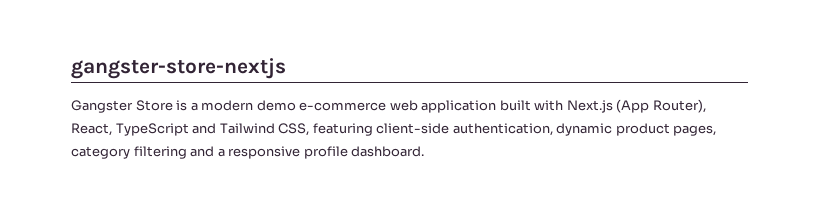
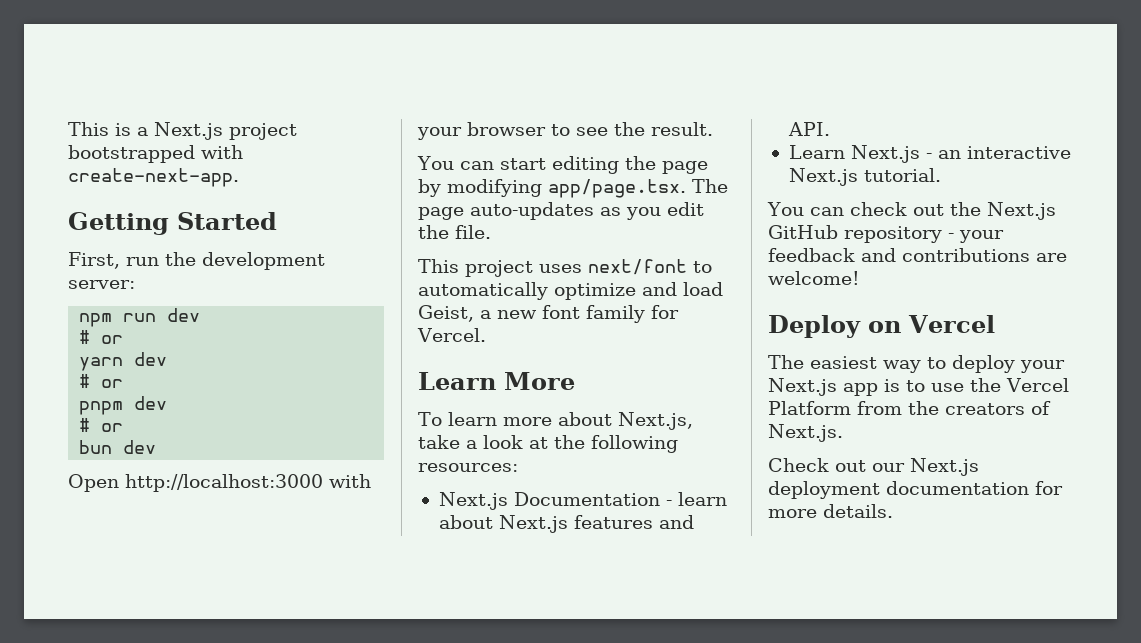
- gangster-store-nextjs
- Gangster Store is a modern demo e-commerce web application built with Next.js (App Router), React, TypeScript and Tailwind CSS, featuring client-side authentication, dynamic product pages, category filtering and a responsive profile dashboard.
+ This is a Next.js project bootstrapped with create-next-app.
+ Getting Started
+ First, run the development server:
+ npm run dev
+ # or
+ yarn dev
+ # or
+ pnpm dev
+ # or
+ bun dev
+ Open http://localhost:3000 with your browser to see the result.
+ You can start editing the page by modifying app/page.tsx. The page auto-updates as you edit the file.
+ This project uses next/font to automatically optimize and load Geist, a new font family for Vercel.
+ Learn More
+ To learn more about Next.js, take a look at the following resources:
+ Next.js Documentation - learn about Next.js features and API.
+ Learn Next.js - an interactive Next.js tutorial.
+ You can check out the Next.js GitHub repository - your feedback and contributions are welcome!
+ Deploy on Vercel
+ The easiest way to deploy your Next.js app is to use the Vercel Platform from the creators of Next.js.
+ Check out our Next.js deployment documentation for more details.

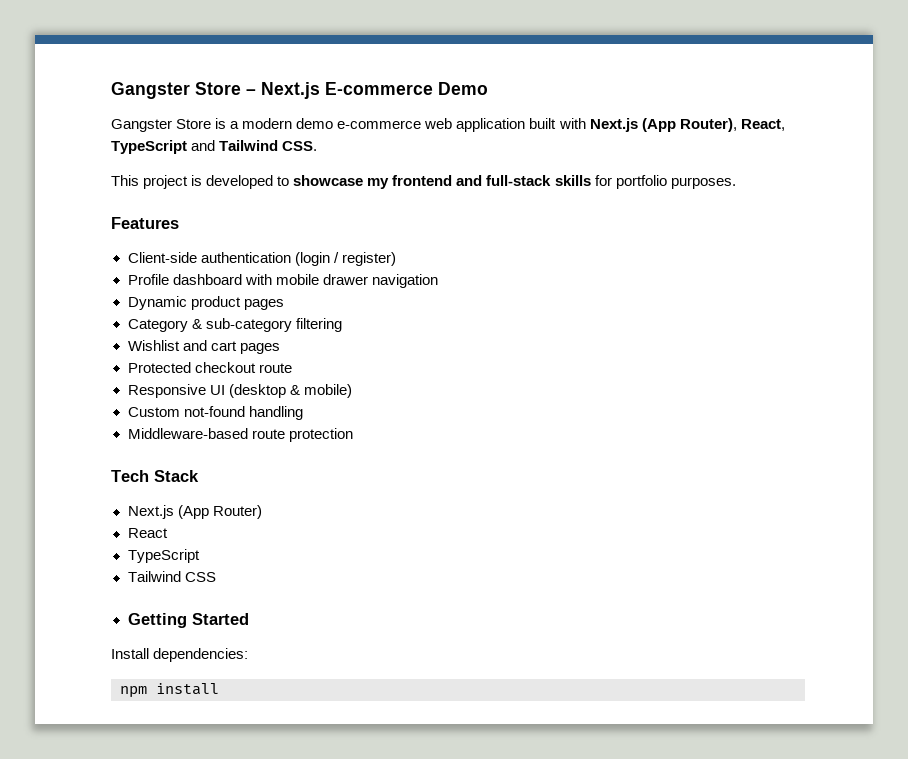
- This is a Next.js project bootstrapped with create-next-app.
+ Gangster Store – Next.js E-commerce Demo
+ Gangster Store is a modern demo e-commerce web application built with Next.js (App Router), React, TypeScript and Tailwind CSS.
+ This project is developed to showcase my frontend and full-stack skills for portfolio purposes.
+ Features
+ Client-side authentication (login / register)
+ Profile dashboard with mobile drawer navigation
+ Dynamic product pages
+ Category & sub-category filtering
+ Wishlist and cart pages
+ Protected checkout route
+ Responsive UI (desktop & mobile)
+ Custom not-found handling
+ Middleware-based route protection
+ Tech Stack
+ Next.js (App Router)
+ React
+ TypeScript
+ Tailwind CSS
  Getting Started
- First, run the development server:
- npm run dev
- # or
- yarn dev
- # or
- pnpm dev
- # or
- bun dev
- Open http://localhost:3000 with your browser to see the result.
- You can start editing the page by modifying app/page.tsx. The page auto-updates as you edit the file.
- This project uses next/font to automatically optimize and load Geist, a new font family for Vercel.
- Learn More
- To learn more about Next.js, take a look at the following resources:
- Next.js Documentation - learn about Next.js features and API.
- Learn Next.js - an interactive Next.js tutorial.
- You can check out the Next.js GitHub repository - your feedback and contributions are welcome!
- Deploy on Vercel
- The easiest way to deploy your Next.js app is to use the Vercel Platform from the creators of Next.js.
- Check out our Next.js deployment documentation for more details.
+ Install dependencies:
+ npm install

